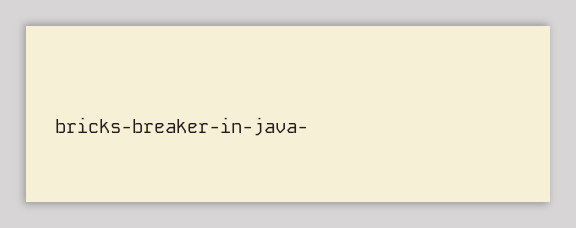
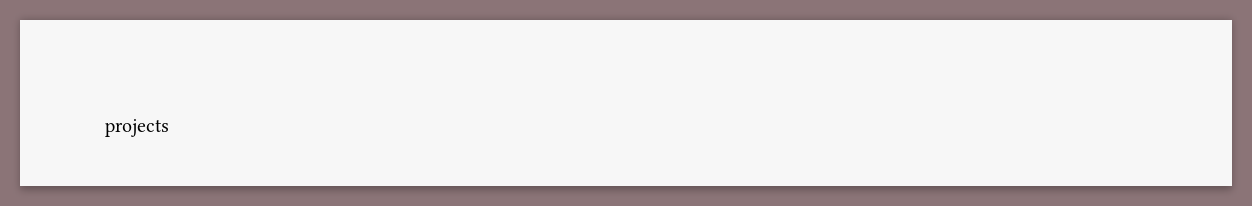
- bricks-breaker-in-java-
+ projects

